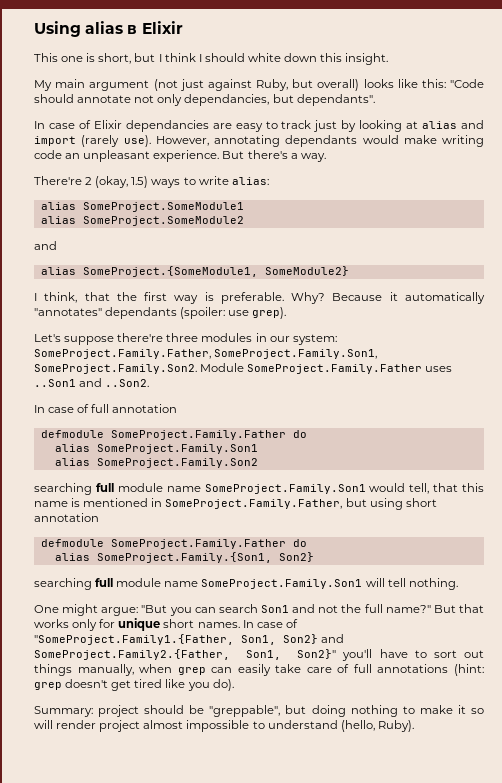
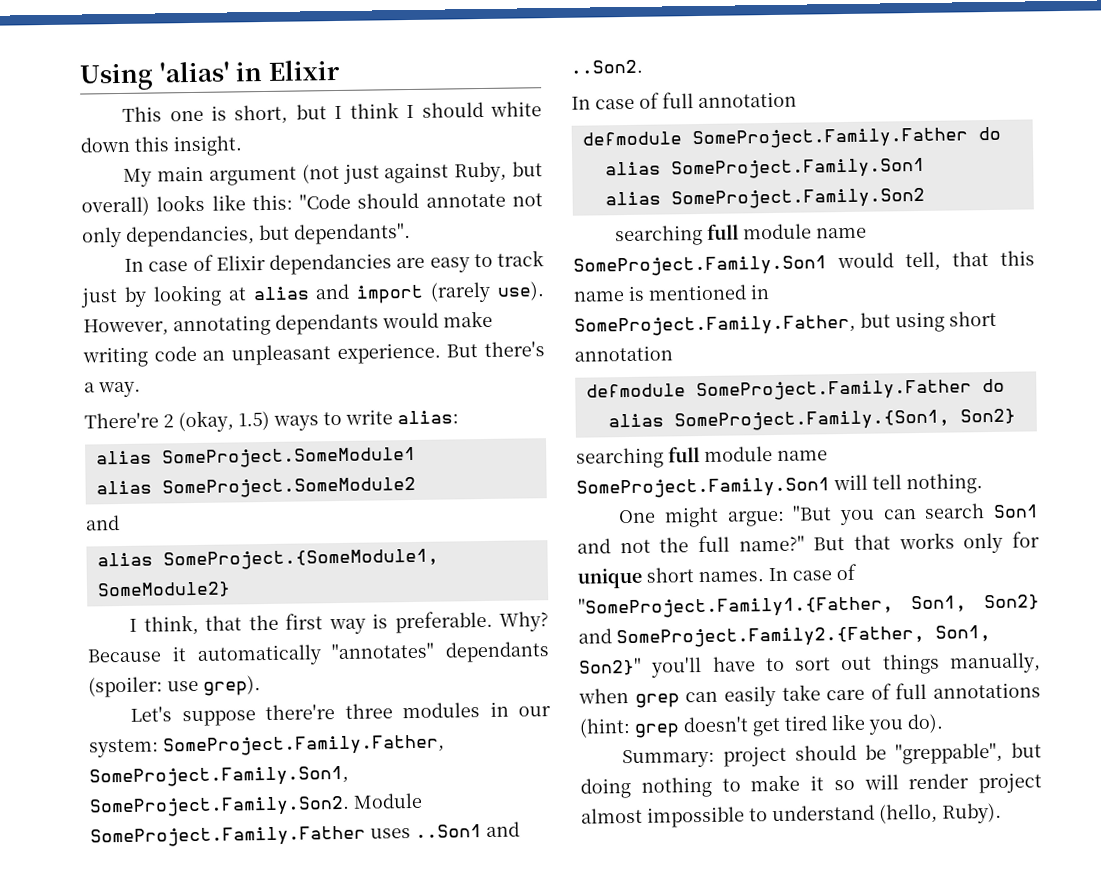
- Using alias в Elixir
+ Using 'alias' in Elixir

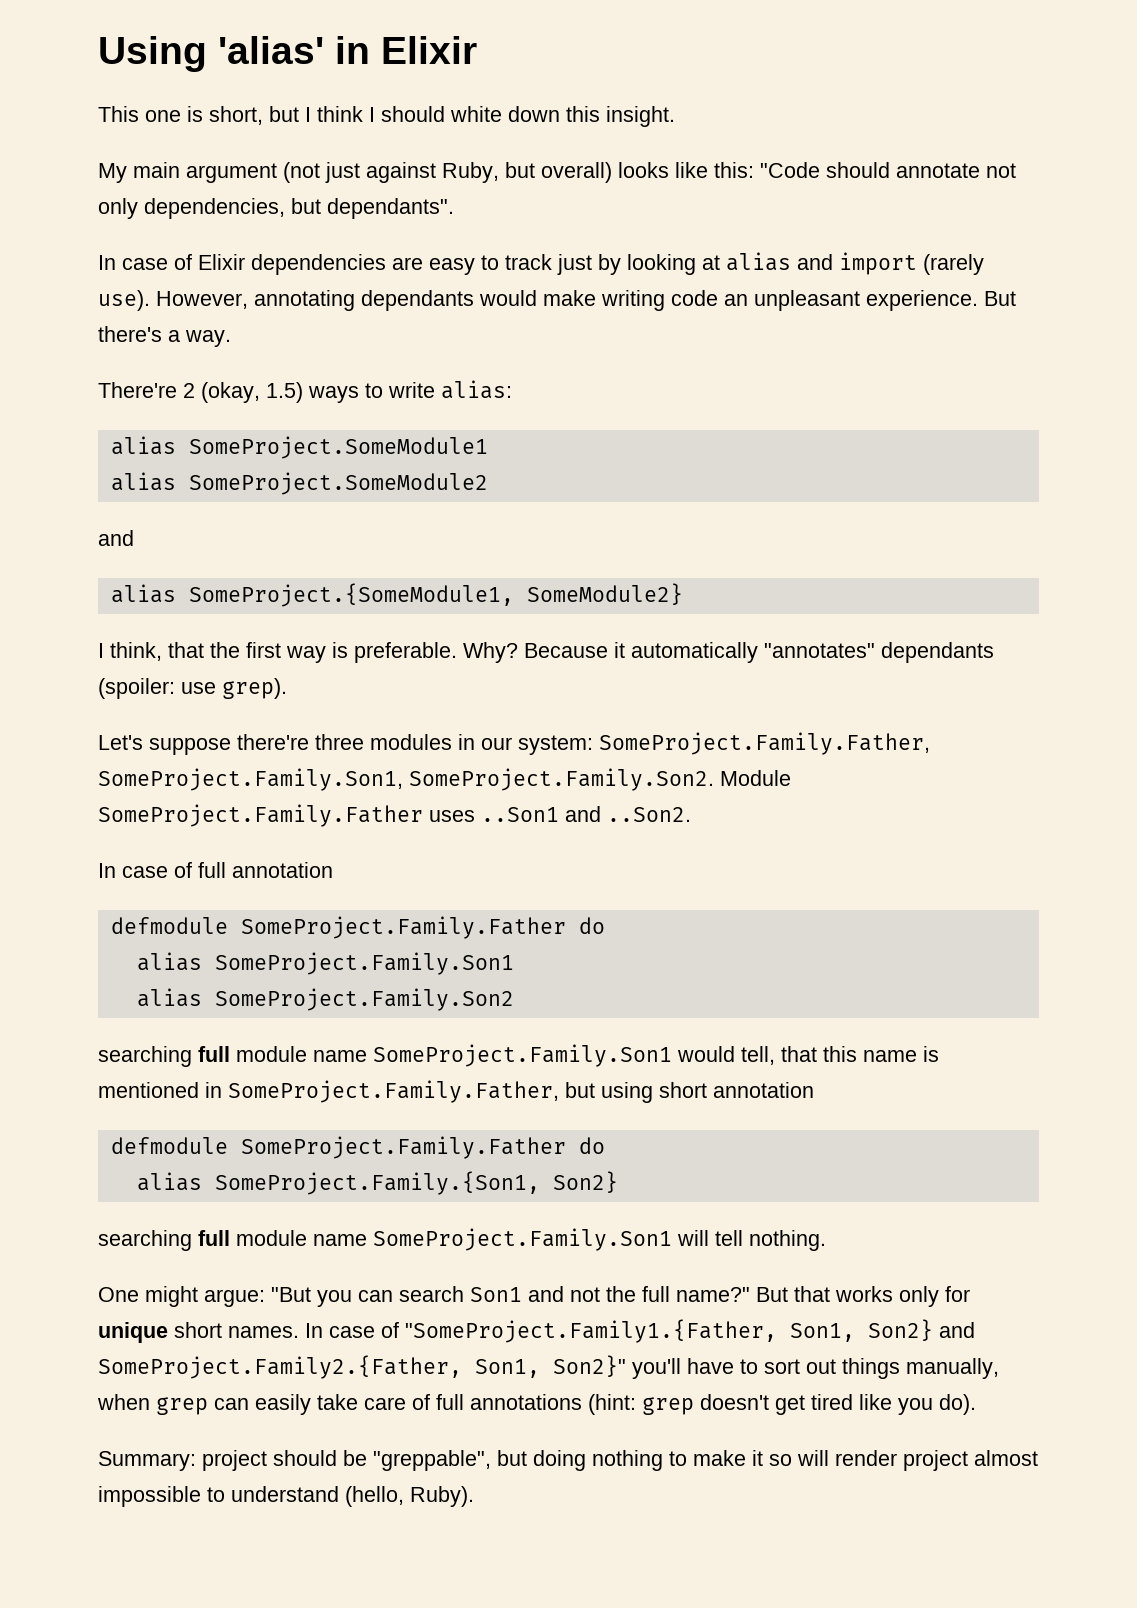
- My main argument (not just against Ruby, but overall) looks like this: "Code should annotate not only dependancies, but dependants".
+ My main argument (not just against Ruby, but overall) looks like this: "Code should annotate not only dependencies, but dependants".
- In case of Elixir dependancies are easy to track just by looking at alias and import (rarely use).
+ In case of Elixir dependencies are easy to track just by looking at alias and import (rarely use).

